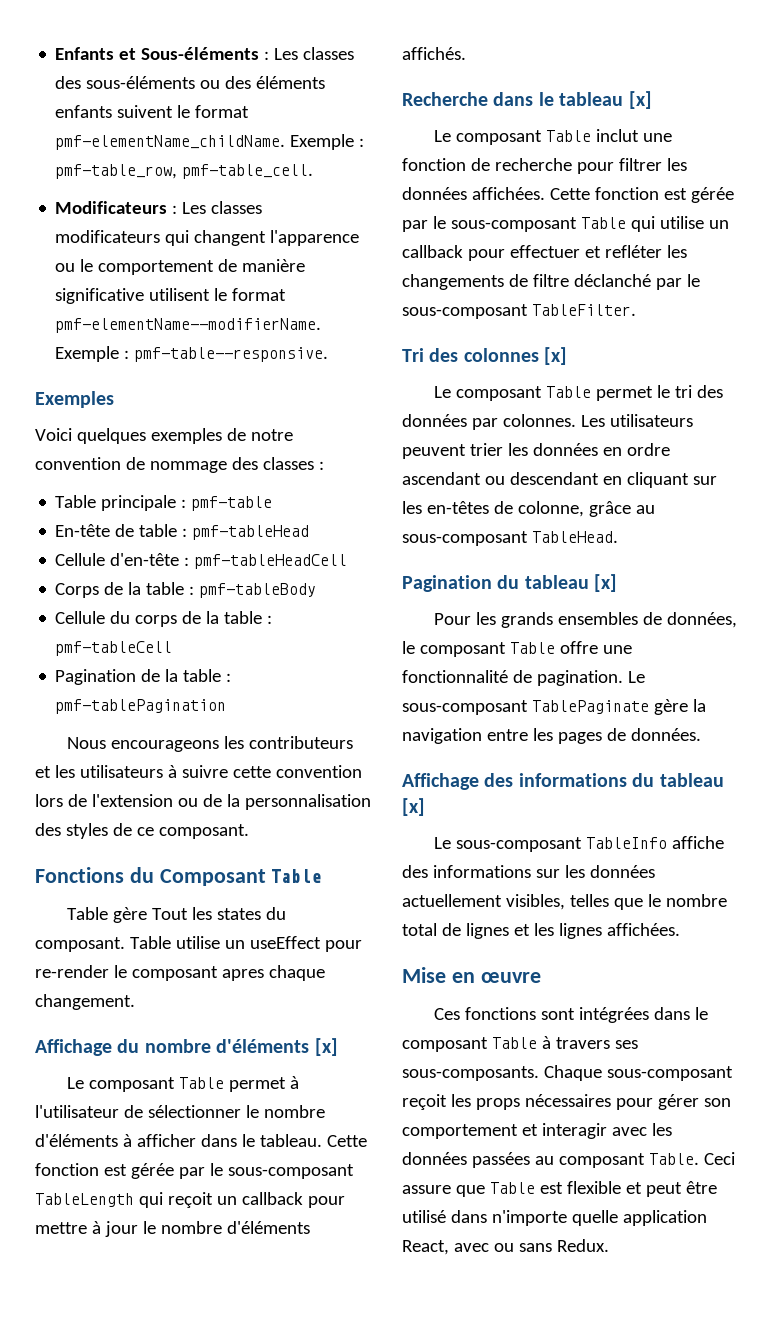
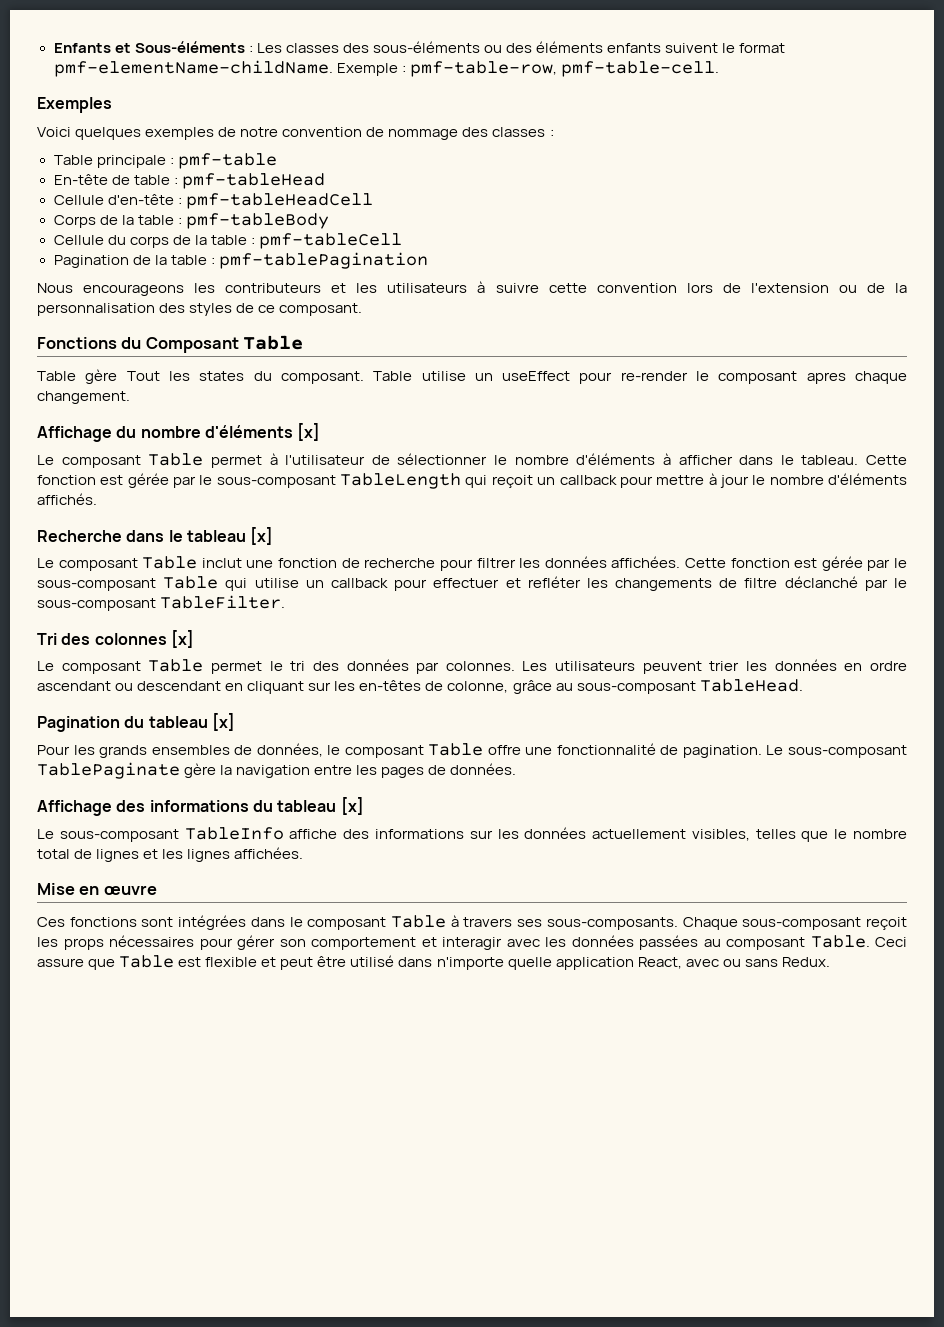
- Enfants et Sous-éléments : Les classes des sous-éléments ou des éléments enfants suivent le format pmf-elementName_childName. Exemple : pmf-table_row, pmf-table_cell.
- Modificateurs : Les classes modificateurs qui changent l'apparence ou le comportement de manière significative utilisent le format pmf-elementName--modifierName. Exemple : pmf-table--responsive.
+ Enfants et Sous-éléments : Les classes des sous-éléments ou des éléments enfants suivent le format pmf-elementName-childName. Exemple : pmf-table-row, pmf-table-cell.

